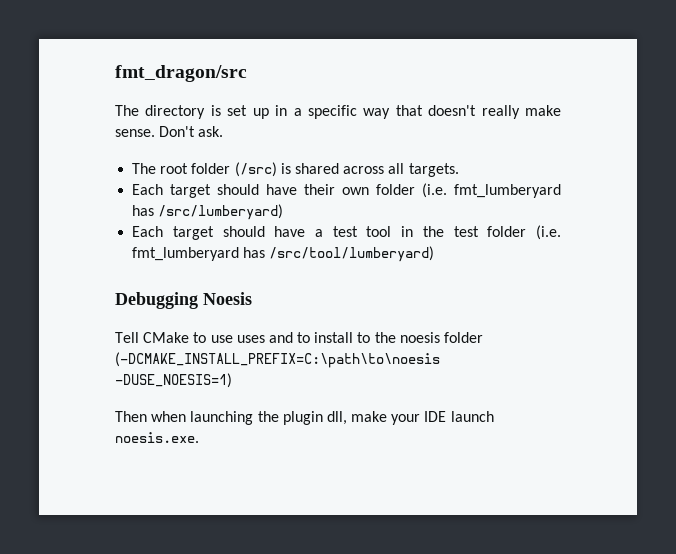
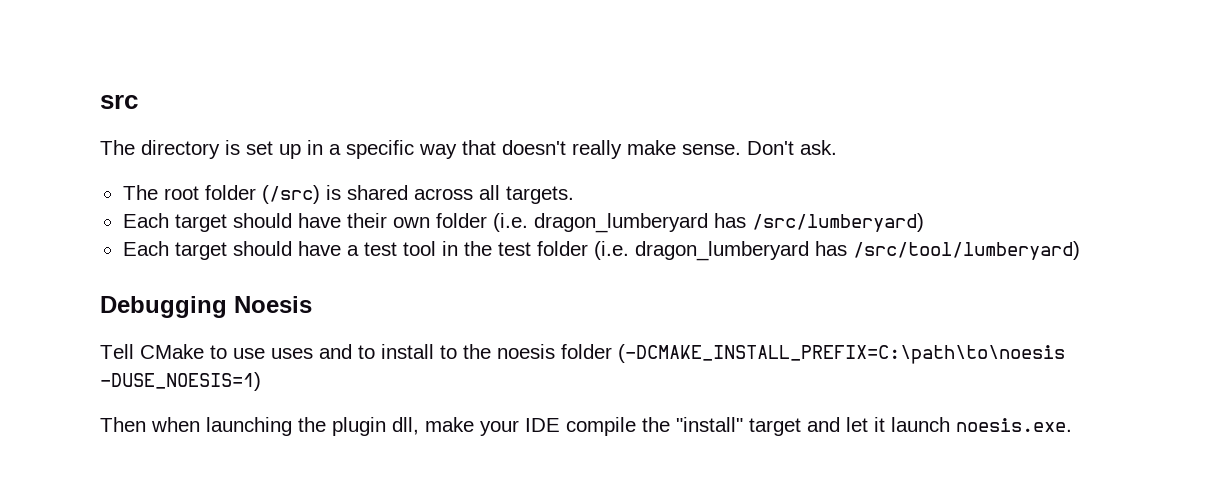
- fmt_dragon/src
+ src
- Each target should have their own folder (i.e. fmt_lumberyard has /src/lumberyard)
+ Each target should have their own folder (i.e. dragon_lumberyard has /src/lumberyard)
- Each target should have a test tool in the test folder (i.e. fmt_lumberyard has /src/tool/lumberyard)
+ Each target should have a test tool in the test folder (i.e. dragon_lumberyard has /src/tool/lumberyard)
- Then when launching the plugin dll, make your IDE launch noesis.exe.
+ Then when launching the plugin dll, make your IDE compile the "install" target and let it launch noesis.exe.

